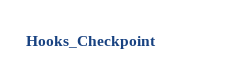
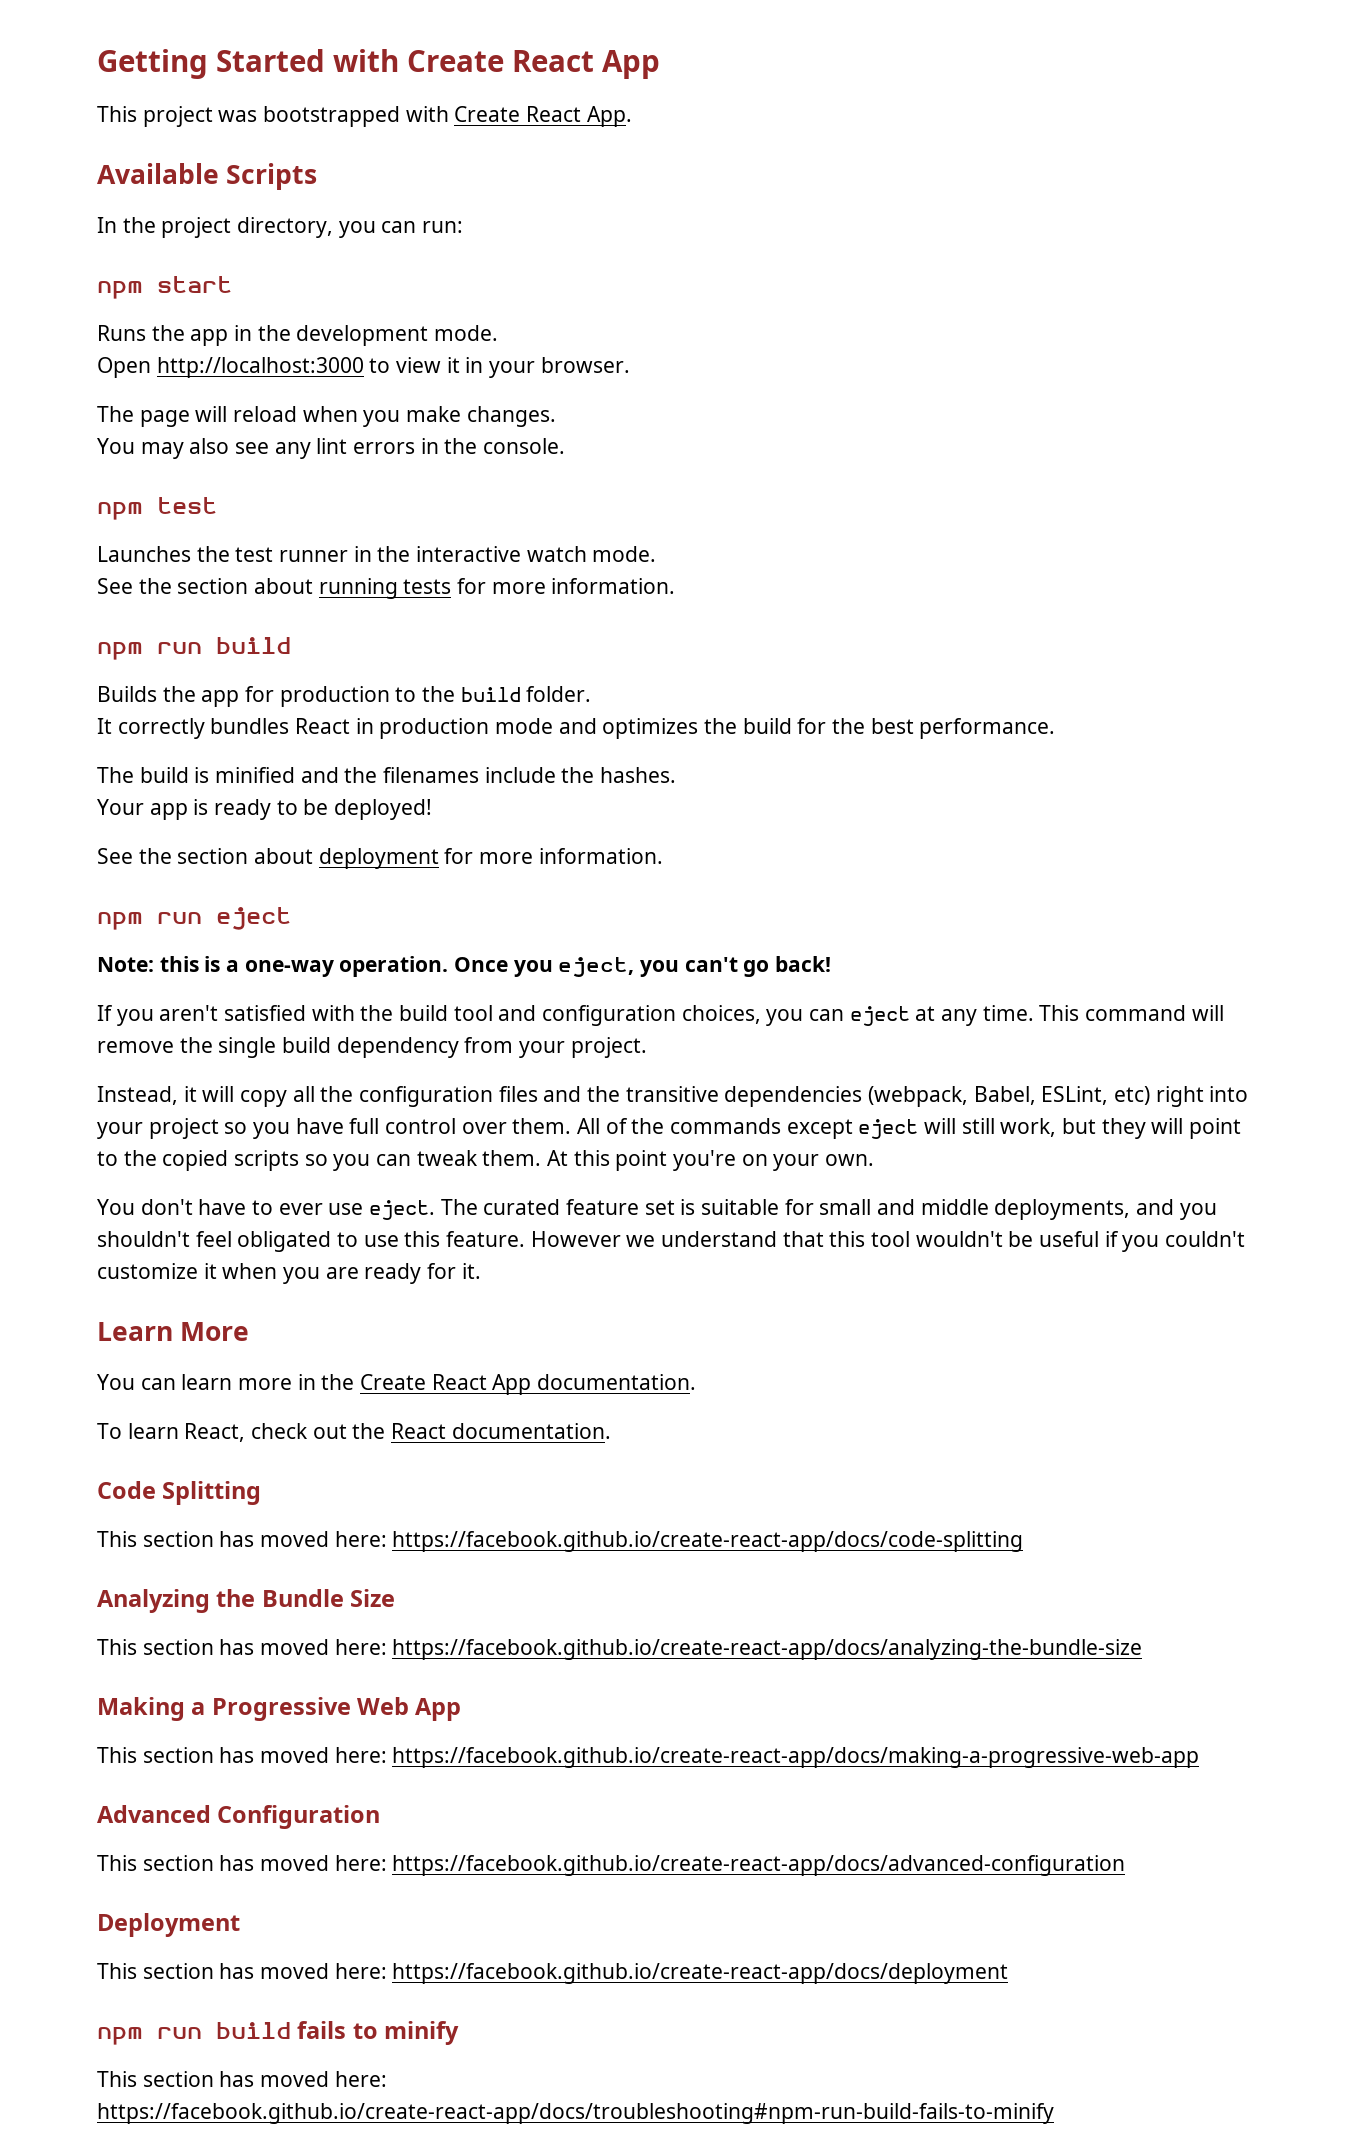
- Hooks_Checkpoint
+ Getting Started with Create React App
+ This project was bootstrapped with Create React App.
+ Available Scripts
+ In the project directory, you can run:
+ npm start
+ Runs the app in the development mode.
+ Open http://localhost:3000 to view it in your browser.
+ The page will reload when you make changes.
+ You may also see any lint errors in the console.
+ npm test
+ Launches the test runner in the interactive watch mode.
+ See the section about running tests for more information.
+ npm run build
+ Builds the app for production to the build folder.
+ It correctly bundles React in production mode and optimizes the build for the best performance.
+ The build is minified and the filenames include the hashes.
+ Your app is ready to be deployed!
+ See the section about deployment for more information.
+ npm run eject
+ Note: this is a one-way operation. Once you eject, you can't go back!
+ If you aren't satisfied with the build tool and configuration choices, you can eject at any time. This command will remove the single build dependency from your project.
+ Instead, it will copy all the configuration files and the transitive dependencies (webpack, Babel, ESLint, etc) right into your project so you have full control over them. All of the commands except eject will still work, but they will point to the copied scripts so you can tweak them. At this point you're on your own.
+ You don't have to ever use eject. The curated feature set is suitable for small and middle deployments, and you shouldn't feel obligated to use this feature. However we understand that this tool wouldn't be useful if you couldn't customize it when you are ready for it.
+ Learn More
+ You can learn more in the Create React App documentation.
+ To learn React, check out the React documentation.
+ Code Splitting
+ This section has moved here: https://facebook.github.io/create-react-app/docs/code-splitting
+ Analyzing the Bundle Size
+ This section has moved here: https://facebook.github.io/create-react-app/docs/analyzing-the-bundle-size
+ Making a Progressive Web App
+ This section has moved here: https://facebook.github.io/create-react-app/docs/making-a-progressive-web-app
+ Advanced Configuration
+ This section has moved here: https://facebook.github.io/create-react-app/docs/advanced-configuration
+ Deployment
+ This section has moved here: https://facebook.github.io/create-react-app/docs/deployment
+ npm run build fails to minify
+ This section has moved here: https://facebook.github.io/create-react-app/docs/troubleshooting#npm-run-build-fails-to-minify

